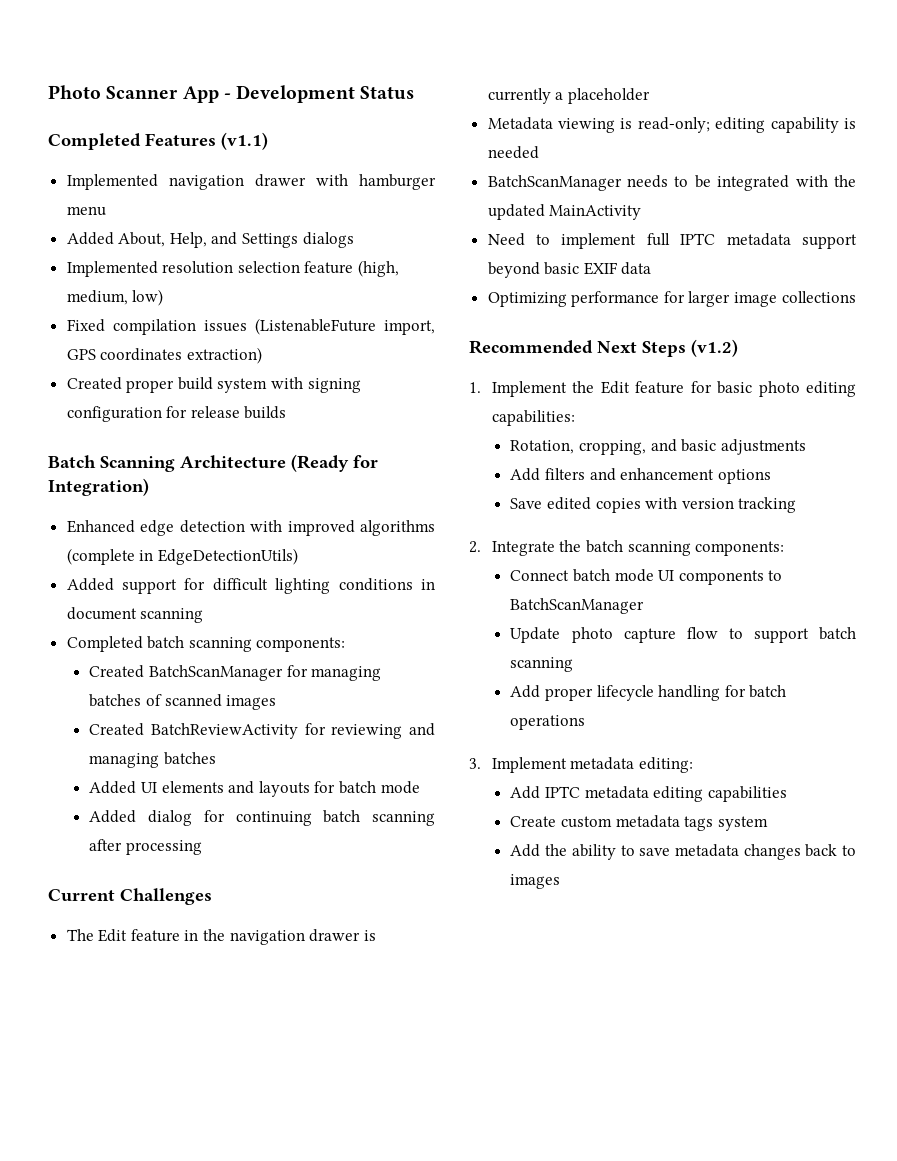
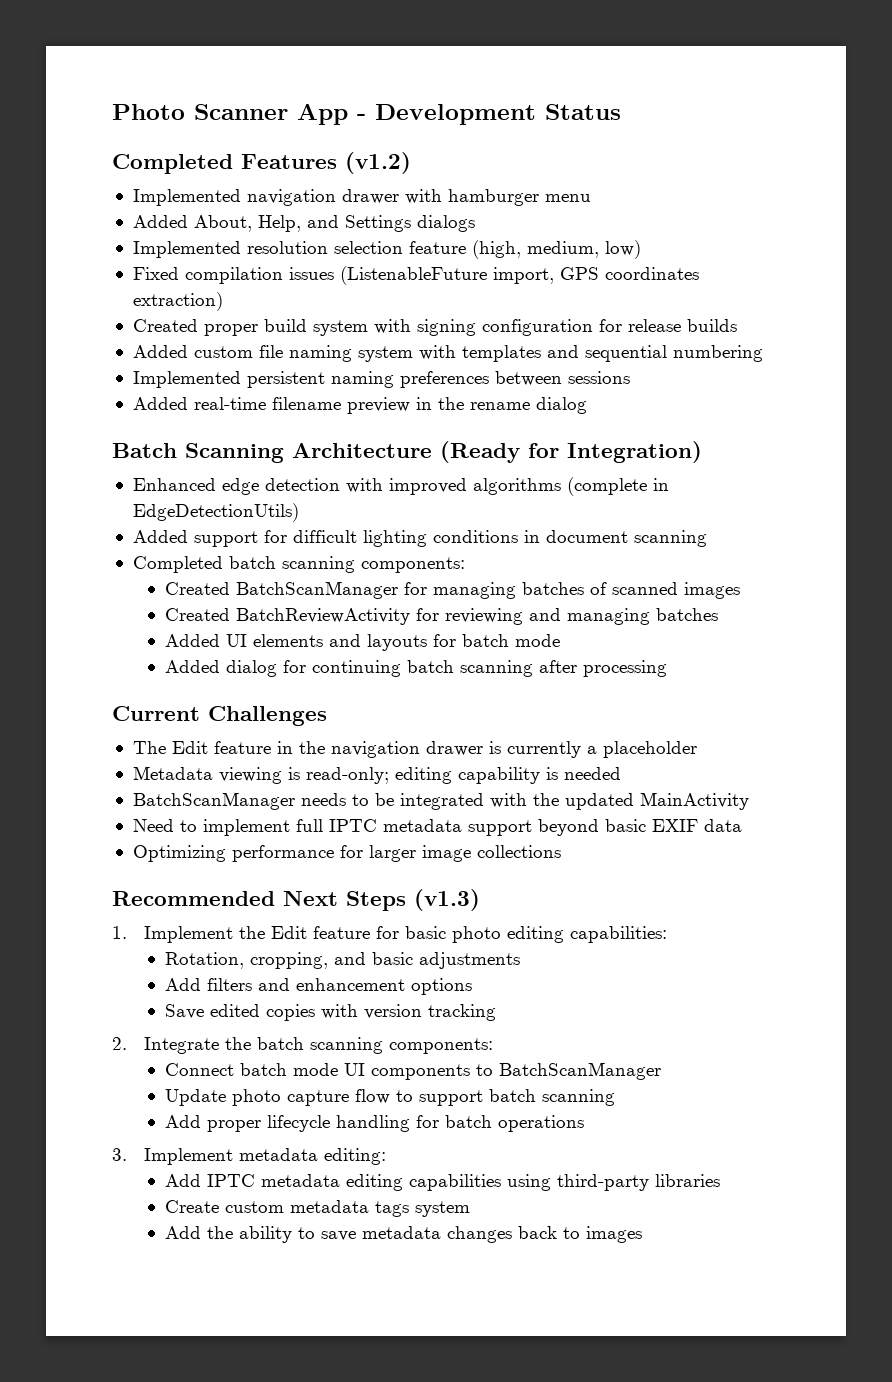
- Completed Features (v1.1)
+ Completed Features (v1.2)
+ Added custom file naming system with templates and sequential numbering
+ Implemented persistent naming preferences between sessions
+ Added real-time filename preview in the rename dialog
- Recommended Next Steps (v1.2)
+ Recommended Next Steps (v1.3)
- Add IPTC metadata editing capabilities
+ Add IPTC metadata editing capabilities using third-party libraries

